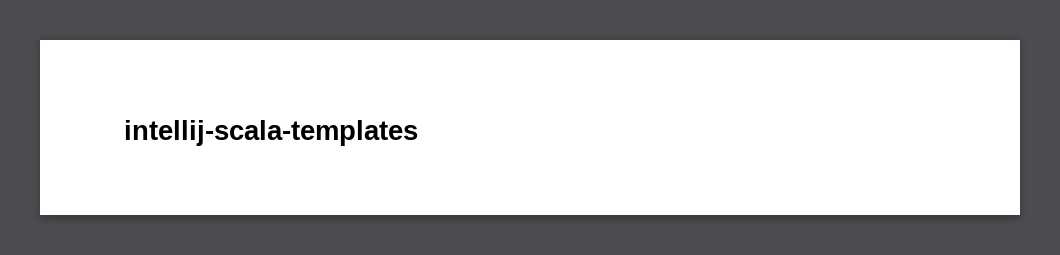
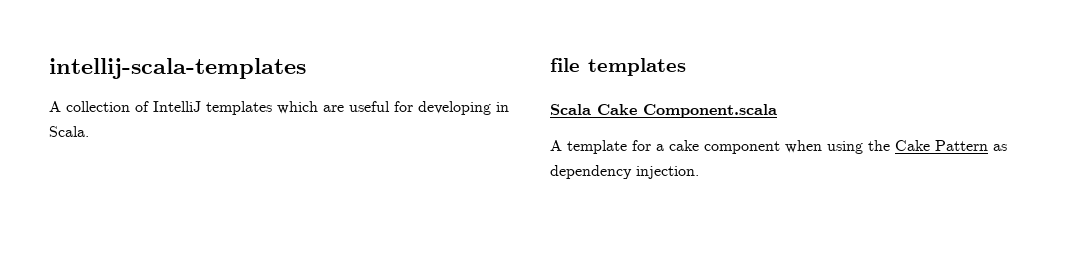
+ A collection of IntelliJ templates which are useful for developing in Scala.
+ file templates
+ Scala Cake Component.scala
+ A template for a cake component when using the Cake Pattern as dependency injection.

